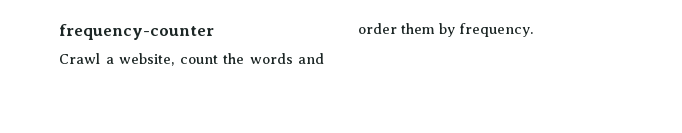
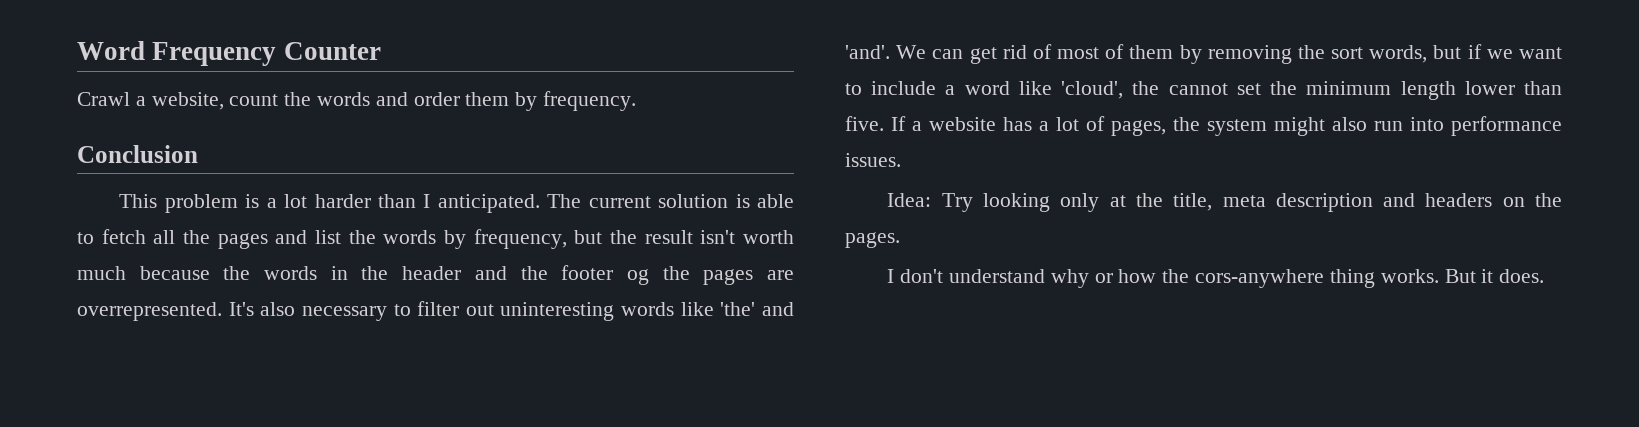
- frequency-counter
+ Word Frequency Counter
+ Conclusion
+ This problem is a lot harder than I anticipated. The current solution is able to fetch all the pages and list the words by frequency, but the result isn't worth much because the words in the header and the footer og the pages are overrepresented. It's also necessary to filter out uninteresting words like 'the' and 'and'. We can get rid of most of them by removing the sort words, but if we want to include a word like 'cloud', the cannot set the minimum length lower than five. If a website has a lot of pages, the system might also run into performance issues.
+ Idea: Try looking only at the title, meta description and headers on the pages.
+ I don't understand why or how the cors-anywhere thing works. But it does.

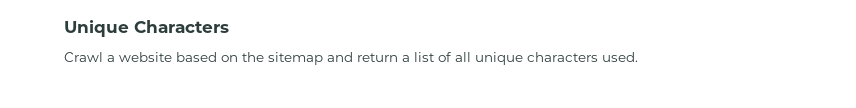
- Word Frequency Counter
+ Unique Characters
- Crawl a website, count the words and order them by frequency.
- Conclusion
- This problem is a lot harder than I anticipated. The current solution is able to fetch all the pages and list the words by frequency, but the result isn't worth much because the words in the header and the footer og the pages are overrepresented. It's also necessary to filter out uninteresting words like 'the' and 'and'. We can get rid of most of them by removing the sort words, but if we want to include a word like 'cloud', the cannot set the minimum length lower than five. If a website has a lot of pages, the system might also run into performance issues.
- Idea: Try looking only at the title, meta description and headers on the pages.
- I don't understand why or how the cors-anywhere thing works. But it does.
+ Crawl a website based on the sitemap and return a list of all unique characters used.

